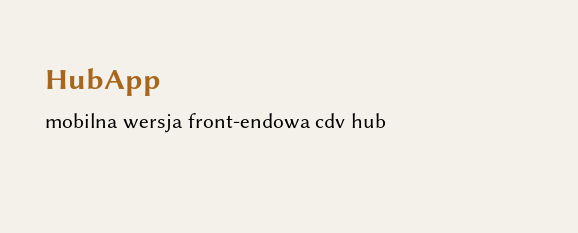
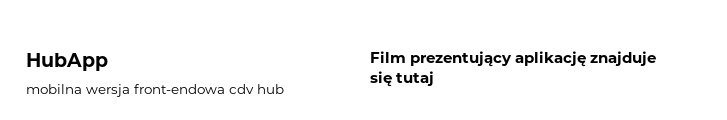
+ Film prezentujący aplikację znajduje się tutaj

